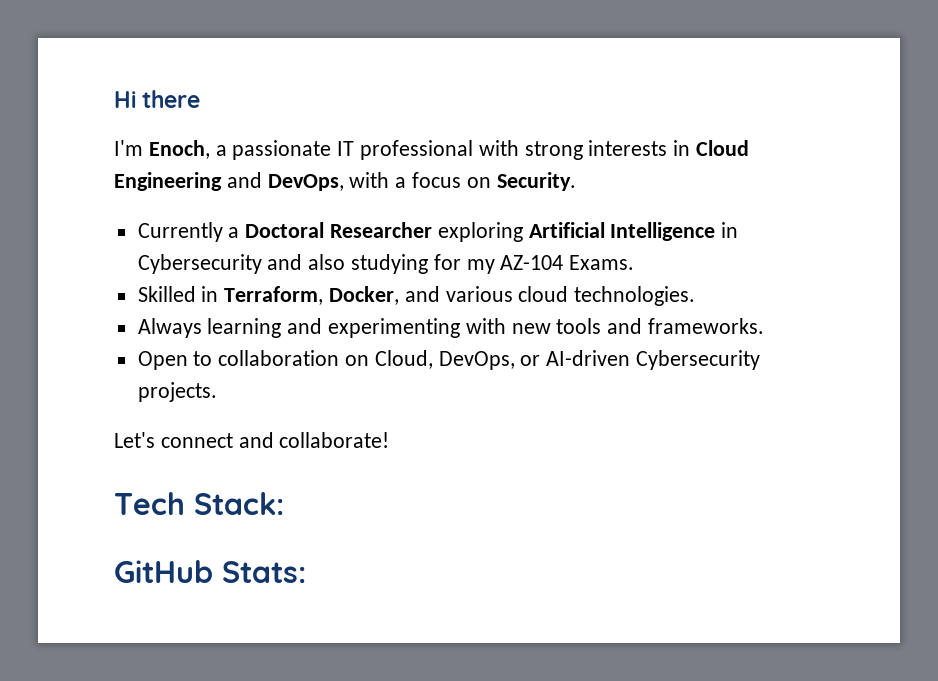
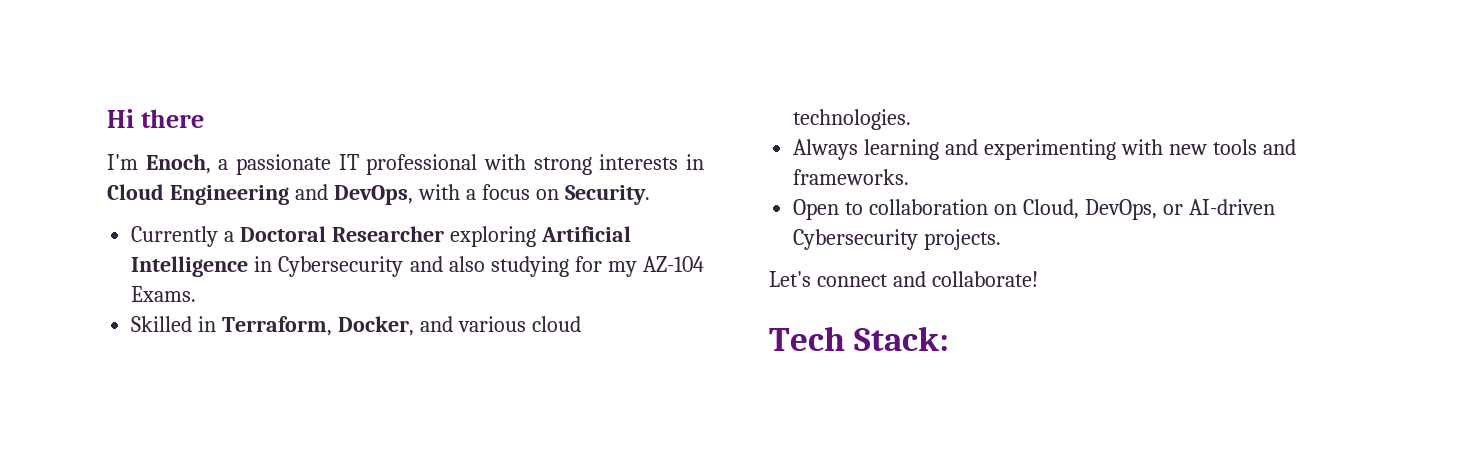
- GitHub Stats:

